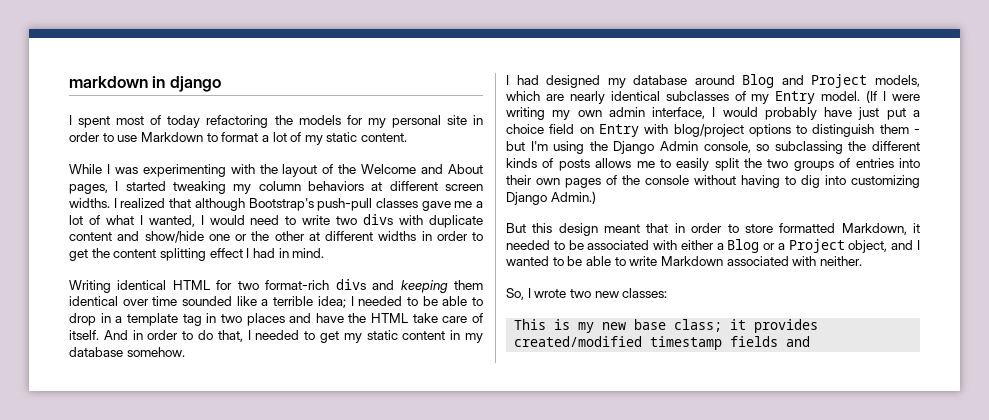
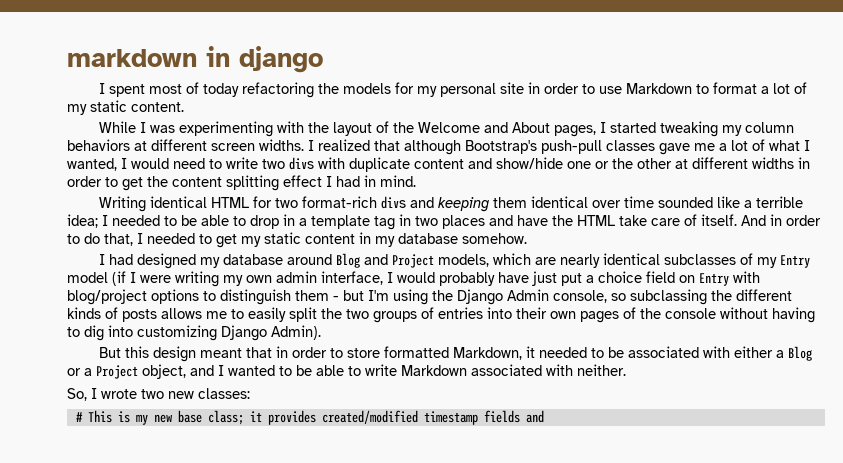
- I had designed my database around Blog and Project models, which are nearly identical subclasses of my Entry model. (If I were writing my own admin interface, I would probably have just put a choice field on Entry with blog/project options to distinguish them - but I'm using the Django Admin console, so subclassing the different kinds of posts allows me to easily split the two groups of entries into their own pages of the console without having to dig into customizing Django Admin.)
+ I had designed my database around Blog and Project models, which are nearly identical subclasses of my Entry model (if I were writing my own admin interface, I would probably have just put a choice field on Entry with blog/project options to distinguish them - but I'm using the Django Admin console, so subclassing the different kinds of posts allows me to easily split the two groups of entries into their own pages of the console without having to dig into customizing Django Admin).
- This is my new base class; it provides created/modified timestamp fields and
+ # This is my new base class; it provides created/modified timestamp fields and

